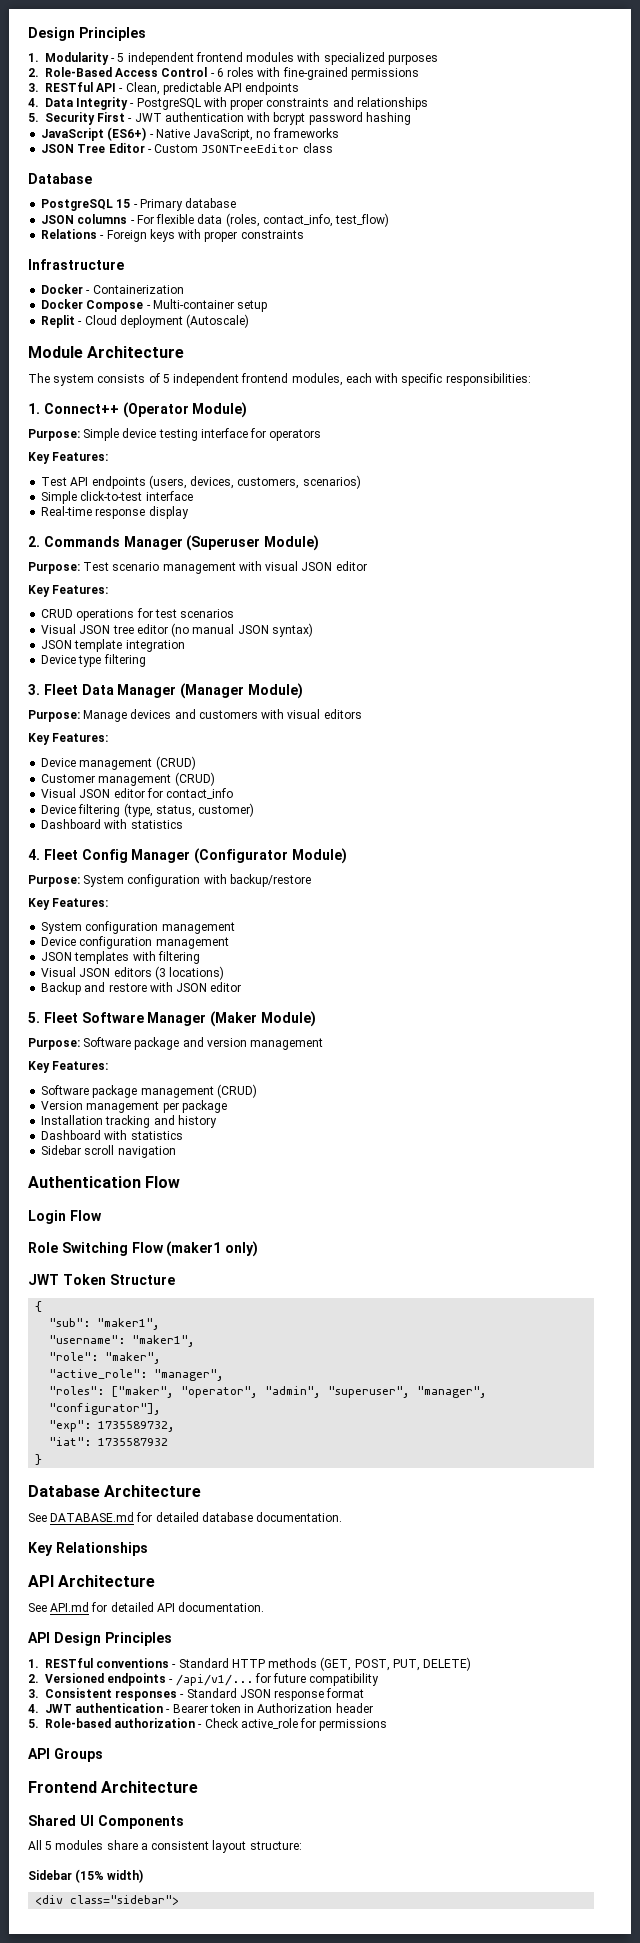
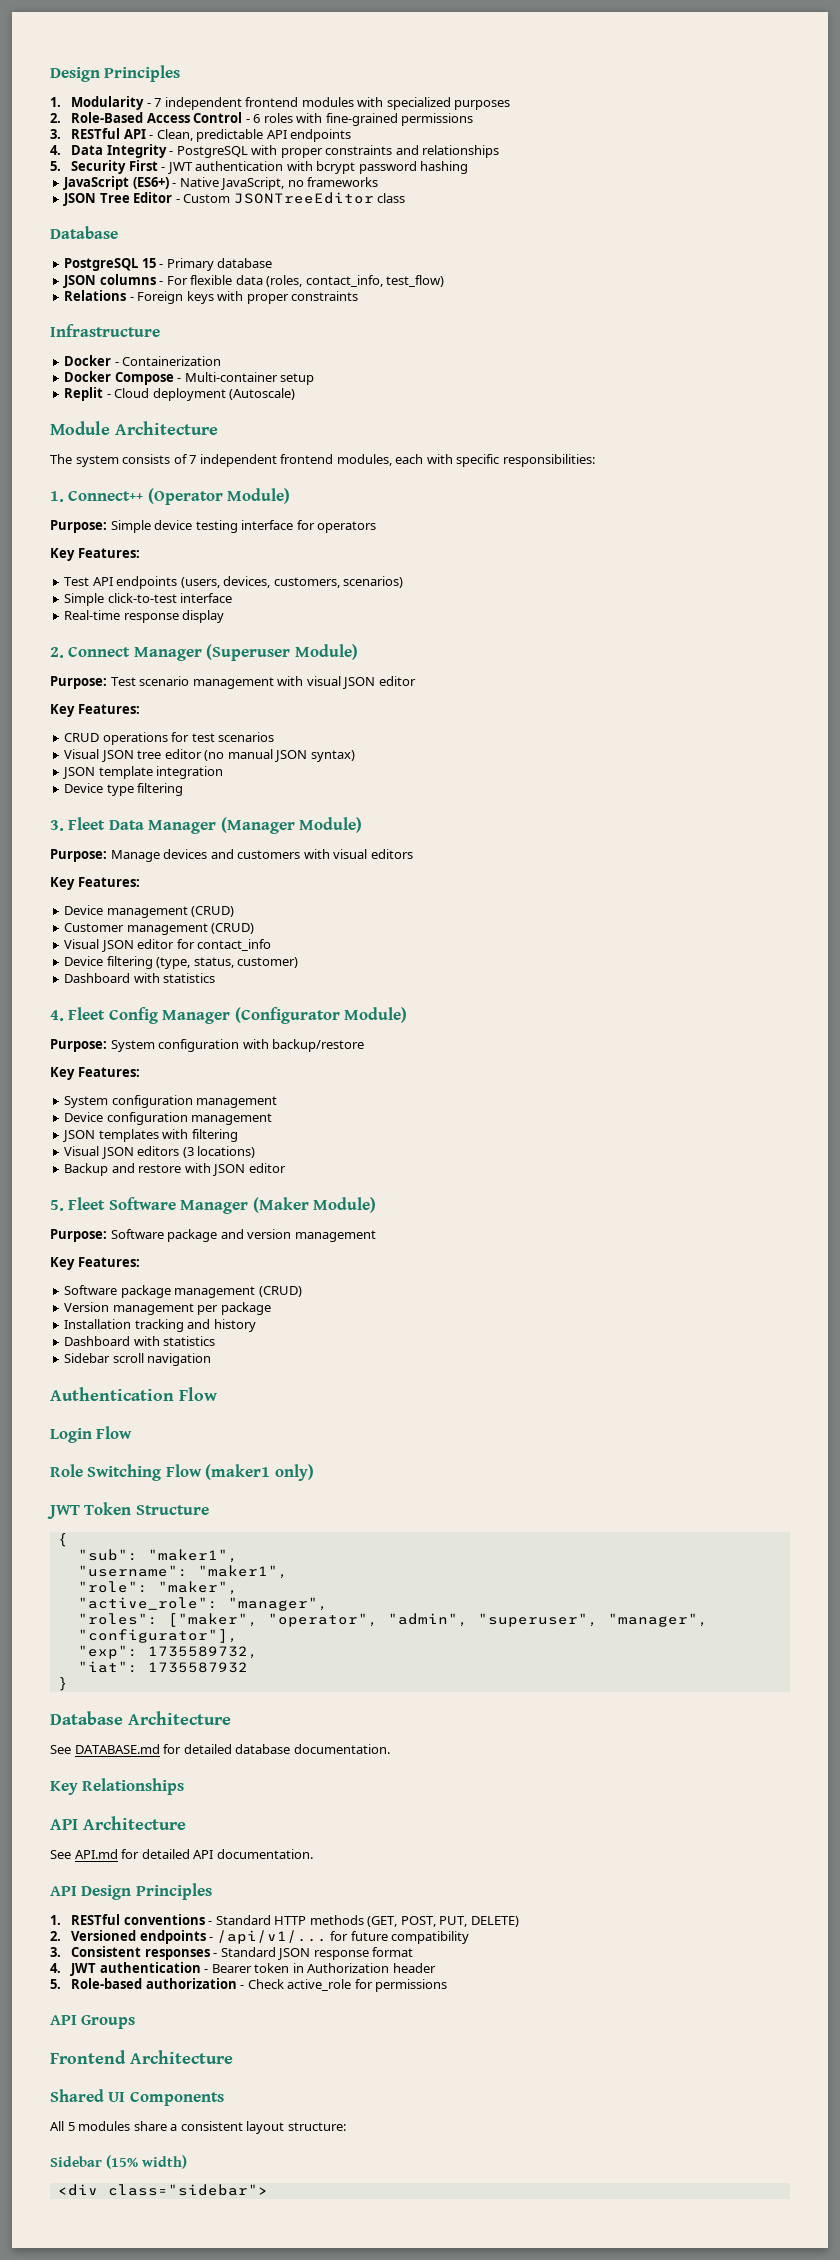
- 1. Modularity - 5 independent frontend modules with specialized purposes
+ 1. Modularity - 7 independent frontend modules with specialized purposes
- The system consists of 5 independent frontend modules, each with specific responsibilities:
+ The system consists of 7 independent frontend modules, each with specific responsibilities:
- 2. Commands Manager (Superuser Module)
+ 2. Connect Manager (Superuser Module)

